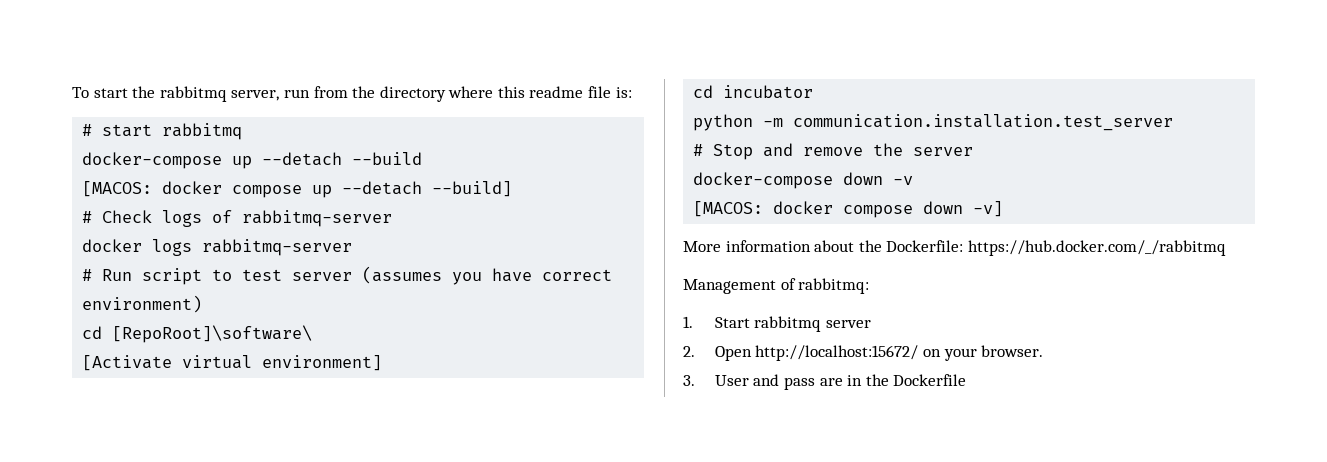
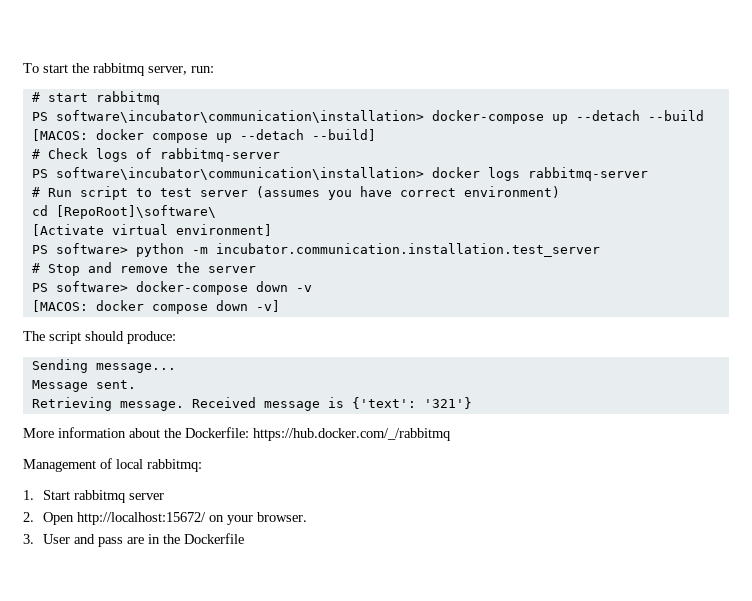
- To start the rabbitmq server, run from the directory where this readme file is:
+ To start the rabbitmq server, run:
- docker-compose up --detach --build
+ PS software\incubator\communication\installation> docker-compose up --detach --build
- docker logs rabbitmq-server
+ PS software\incubator\communication\installation> docker logs rabbitmq-server
- cd incubator
- python -m communication.installation.test_server
+ PS software> python -m incubator.communication.installation.test_server
- docker-compose down -v
+ PS software> docker-compose down -v
+ The script should produce:
+ Sending message...
+ Message sent.
+ Retrieving message. Received message is {'text': '321'}
- Management of rabbitmq:
+ Management of local rabbitmq:

